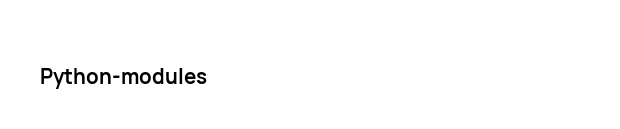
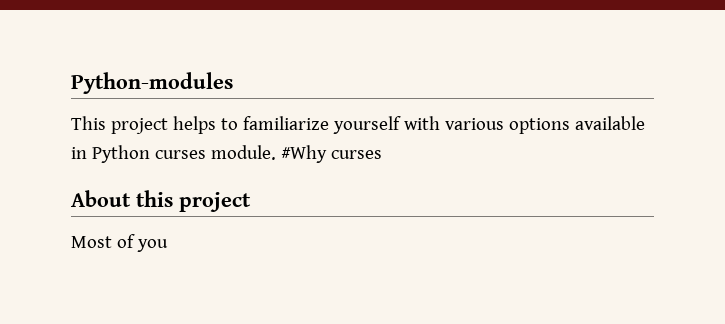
+ This project helps to familiarize yourself with various options available in Python curses module. #Why curses
+ About this project
+ Most of you

